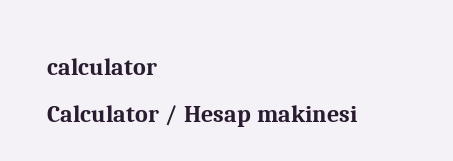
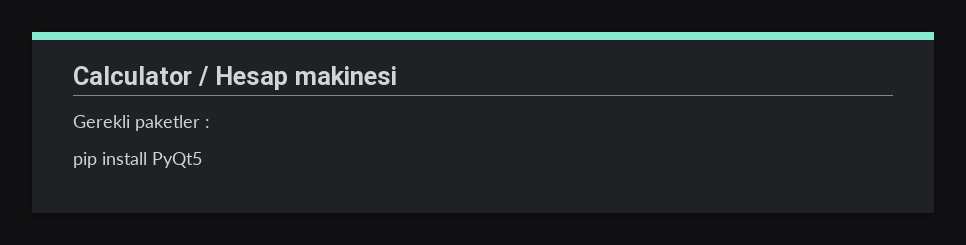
- calculator
+ Gerekli paketler :
+ pip install PyQt5

